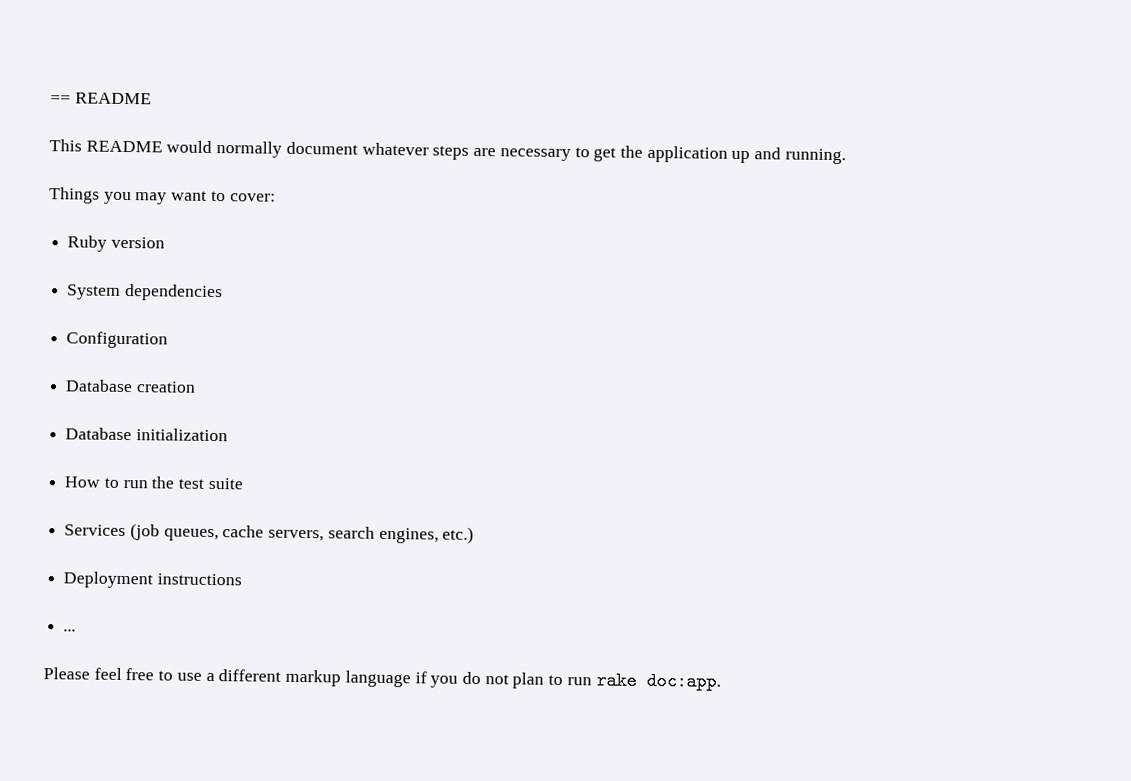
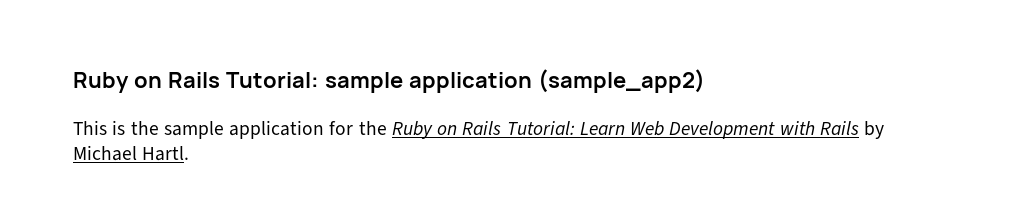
- == README
- This README would normally document whatever steps are necessary to get the application up and running.
- Things you may want to cover:
- Ruby version
- System dependencies
- Configuration
- Database creation
- Database initialization
- How to run the test suite
- Services (job queues, cache servers, search engines, etc.)
- Deployment instructions
- ...
- Please feel free to use a different markup language if you do not plan to run rake doc:app.
+ Ruby on Rails Tutorial: sample application (sample_app2)
+ This is the sample application for the Ruby on Rails Tutorial: Learn Web Development with Rails by Michael Hartl.

